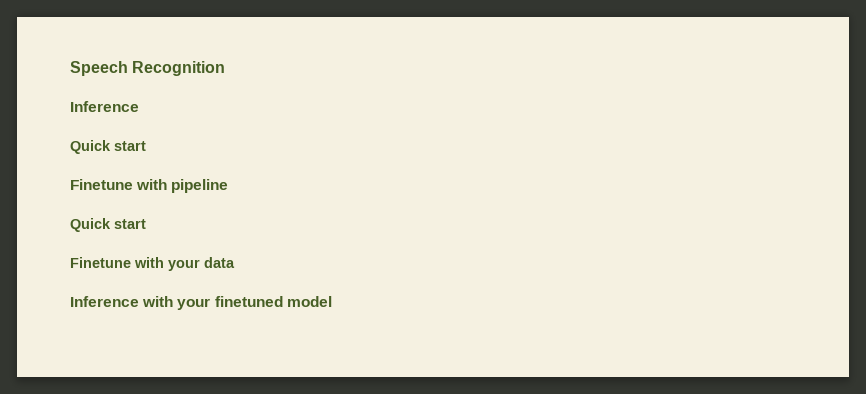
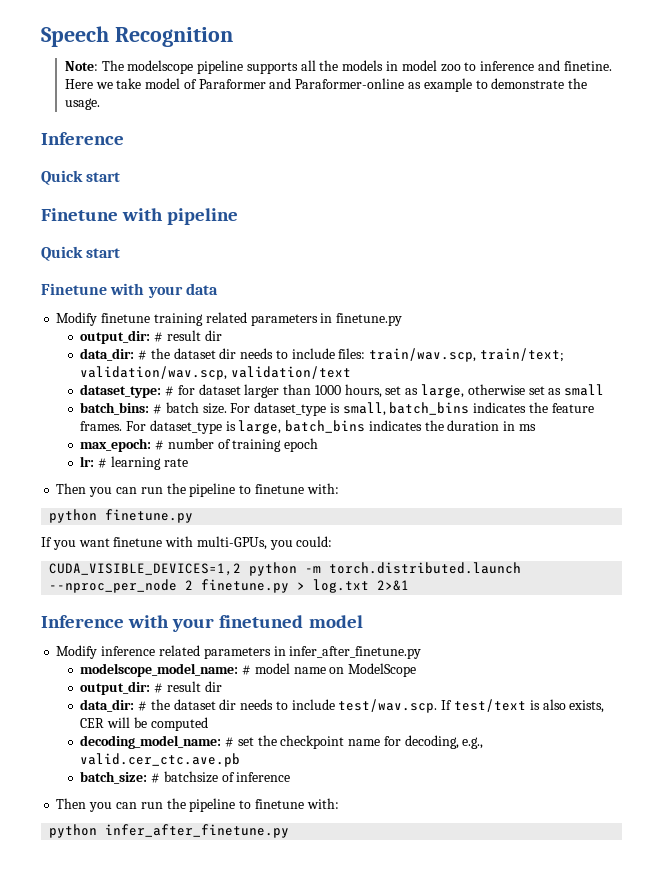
+ Note: The modelscope pipeline supports all the models in model zoo to inference and finetine. Here we take model of Paraformer and Paraformer-online as example to demonstrate the usage.
+ Modify finetune training related parameters in finetune.py
+ output_dir: # result dir
+ data_dir: # the dataset dir needs to include files: train/wav.scp, train/text; validation/wav.scp, validation/text
+ dataset_type: # for dataset larger than 1000 hours, set as large, otherwise set as small
+ batch_bins: # batch size. For dataset_type is small, batch_bins indicates the feature frames. For dataset_type is large, batch_bins indicates the duration in ms
+ max_epoch: # number of training epoch
+ lr: # learning rate
+ Then you can run the pipeline to finetune with:
+ python finetune.py
+ If you want finetune with multi-GPUs, you could:
+ CUDA_VISIBLE_DEVICES=1,2 python -m torch.distributed.launch --nproc_per_node 2 finetune.py > log.txt 2>&1
+ Modify inference related parameters in infer_after_finetune.py
+ modelscope_model_name: # model name on ModelScope
+ output_dir: # result dir
+ data_dir: # the dataset dir needs to include test/wav.scp. If test/text is also exists, CER will be computed
+ decoding_model_name: # set the checkpoint name for decoding, e.g., valid.cer_ctc.ave.pb
+ batch_size: # batchsize of inference
+ Then you can run the pipeline to finetune with:
+ python infer_after_finetune.py

